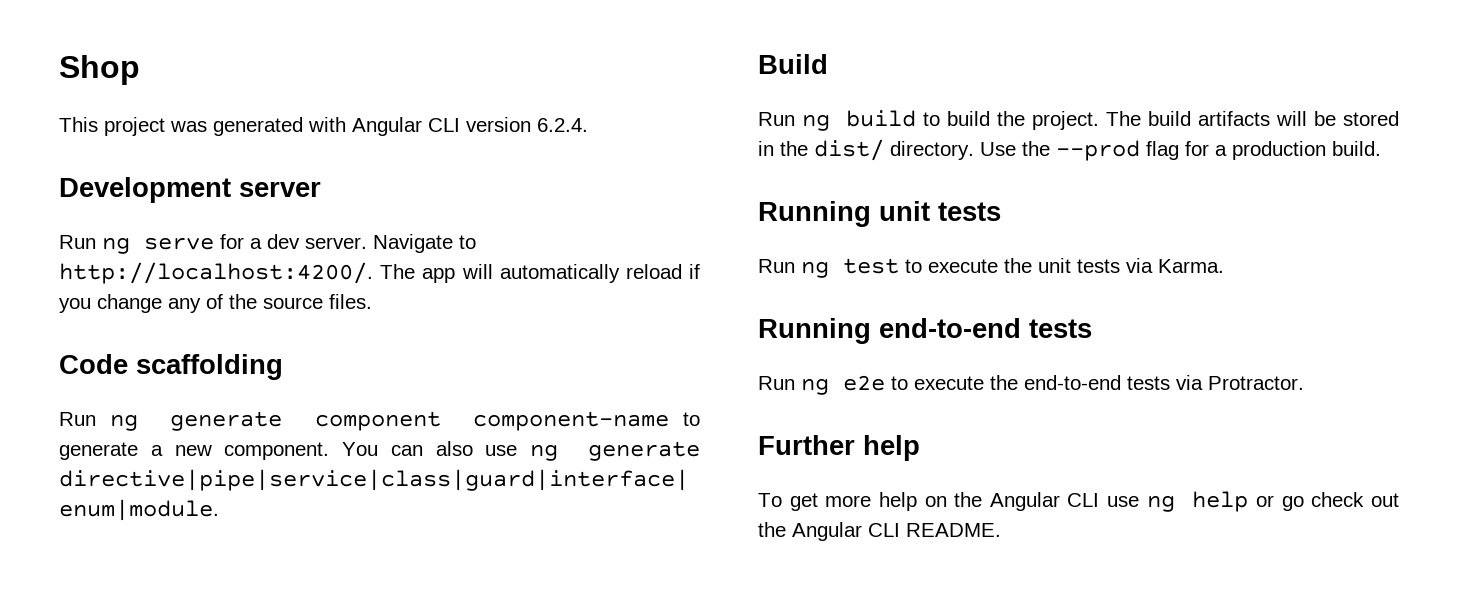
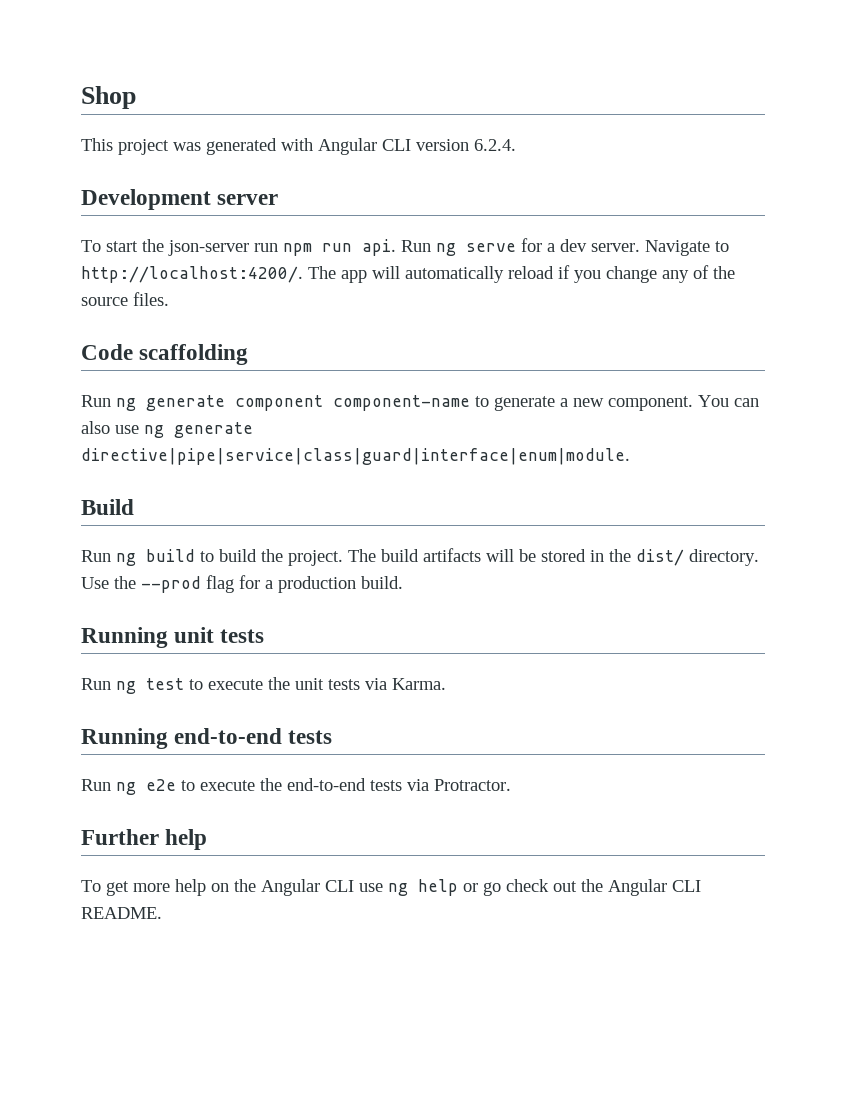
+ To start the json-server run npm run api.

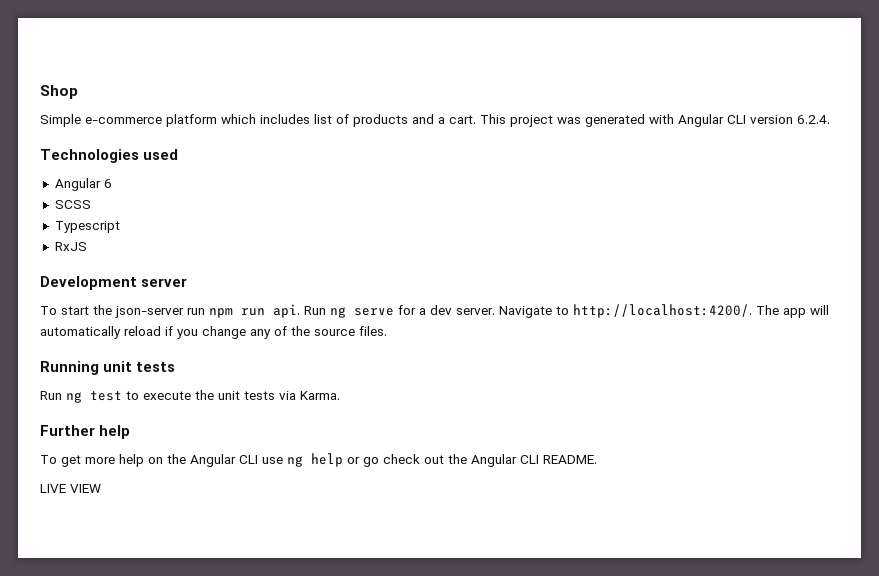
+ Simple e-commerce platform which includes list of products and a cart.
+ Technologies used
+ Angular 6
+ SCSS
+ Typescript
+ RxJS
- Code scaffolding
- Run ng generate component component-name to generate a new component. You can also use ng generate directive|pipe|service|class|guard|interface|enum|module.
- Build
- Run ng build to build the project. The build artifacts will be stored in the dist/ directory. Use the --prod flag for a production build.
- Running end-to-end tests
- Run ng e2e to execute the end-to-end tests via Protractor.
+ LIVE VIEW

